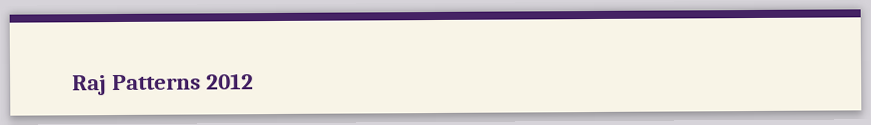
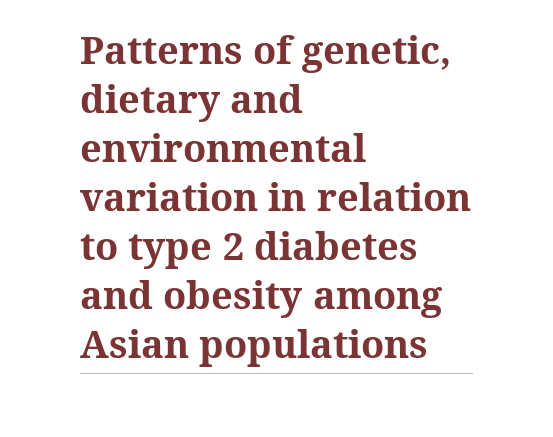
- Raj Patterns 2012
+ Patterns of genetic, dietary and environmental variation in relation to type 2 diabetes and obesity among Asian populations

